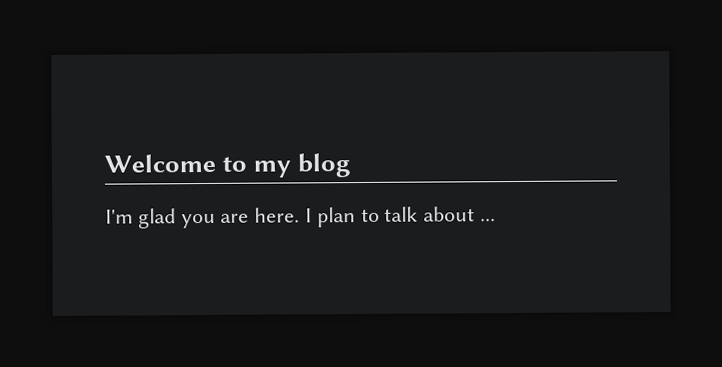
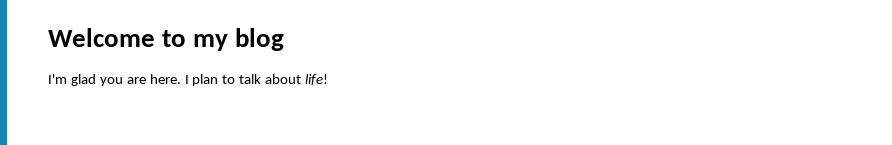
- I plan to talk about ...
+ I plan to talk about life!

